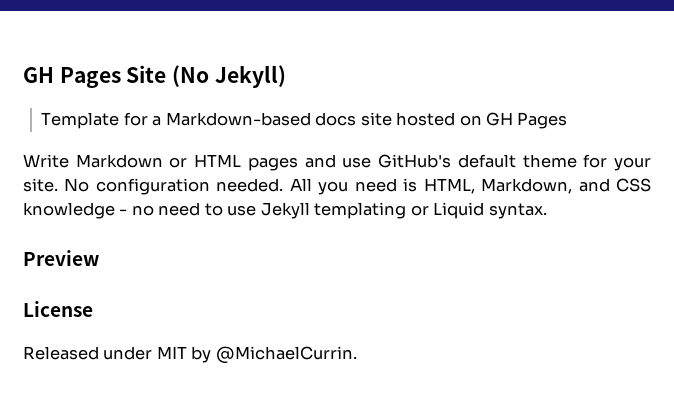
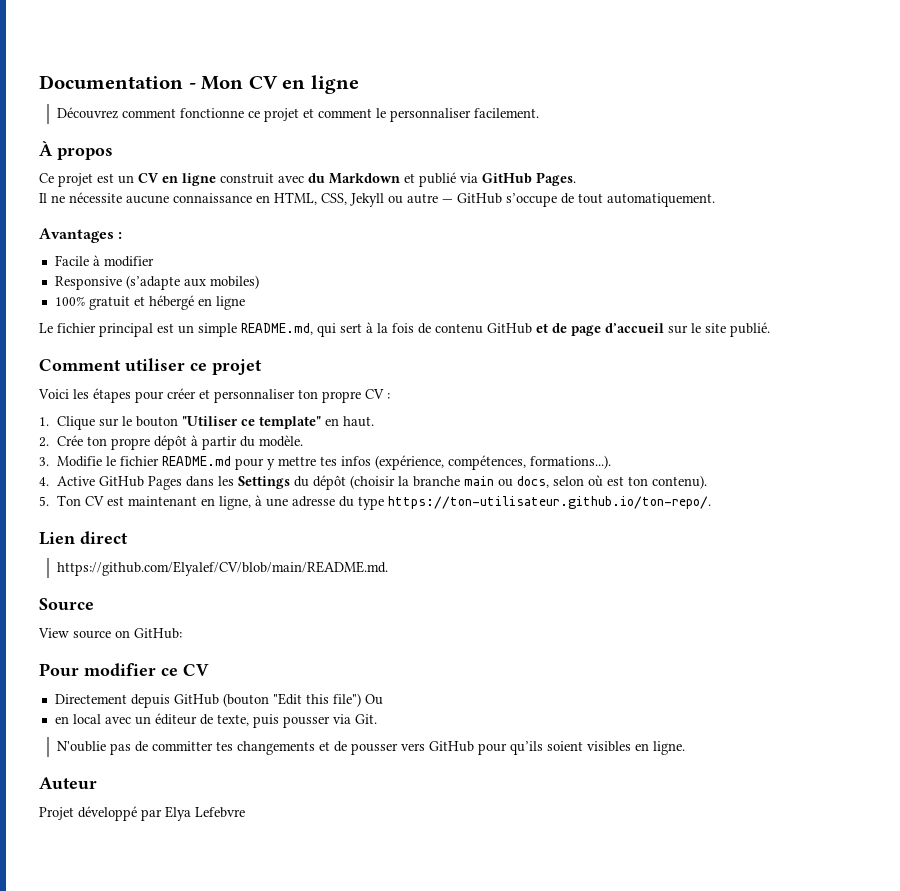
- GH Pages Site (No Jekyll)
- Template for a Markdown-based docs site hosted on GH Pages
- Write Markdown or HTML pages and use GitHub's default theme for your site. No configuration needed. All you need is HTML, Markdown, and CSS knowledge - no need to use Jekyll templating or Liquid syntax.
- Preview
- License
- Released under MIT by @MichaelCurrin.
+ Documentation - Mon CV en ligne
+ Découvrez comment fonctionne ce projet et comment le personnaliser facilement.
+ À propos
+ Ce projet est un CV en ligne construit avec du Markdown et publié via GitHub Pages.
+ Il ne nécessite aucune connaissance en HTML, CSS, Jekyll ou autre — GitHub s’occupe de tout automatiquement.
+ Avantages :
+ Facile à modifier
+ Responsive (s’adapte aux mobiles)
+ 100% gratuit et hébergé en ligne
+ Le fichier principal est un simple README.md, qui sert à la fois de contenu GitHub et de page d’accueil sur le site publié.
+ Comment utiliser ce projet
+ Voici les étapes pour créer et personnaliser ton propre CV :
+ 1. Clique sur le bouton "Utiliser ce template" en haut.
+ 2. Crée ton propre dépôt à partir du modèle.
+ 3. Modifie le fichier README.md pour y mettre tes infos (expérience, compétences, formations...).
+ 4. Active GitHub Pages dans les Settings du dépôt (choisir la branche main ou docs, selon où est ton contenu).
+ 5. Ton CV est maintenant en ligne, à une adresse du type https://ton-utilisateur.github.io/ton-repo/.
+ Lien direct
+ https://github.com/Elyalef/CV/blob/main/README.md.
+ Source
+ View source on GitHub:
+ Pour modifier ce CV
+ Directement depuis GitHub (bouton "Edit this file") Ou
+ en local avec un éditeur de texte, puis pousser via Git.
+ N'oublie pas de committer tes changements et de pousser vers GitHub pour qu’ils soient visibles en ligne.
+ Auteur
+ Projet développé par Elya Lefebvre

